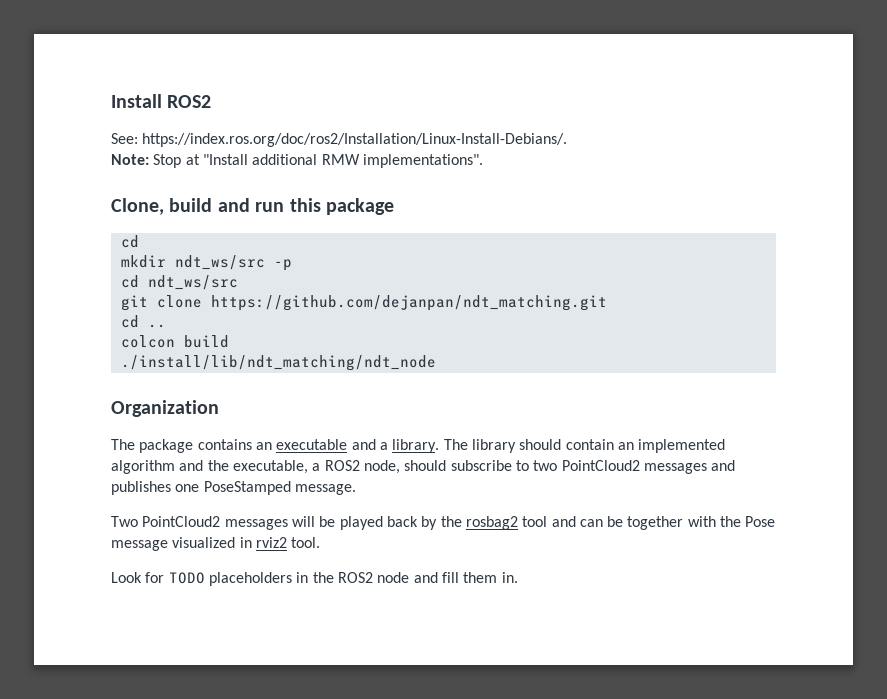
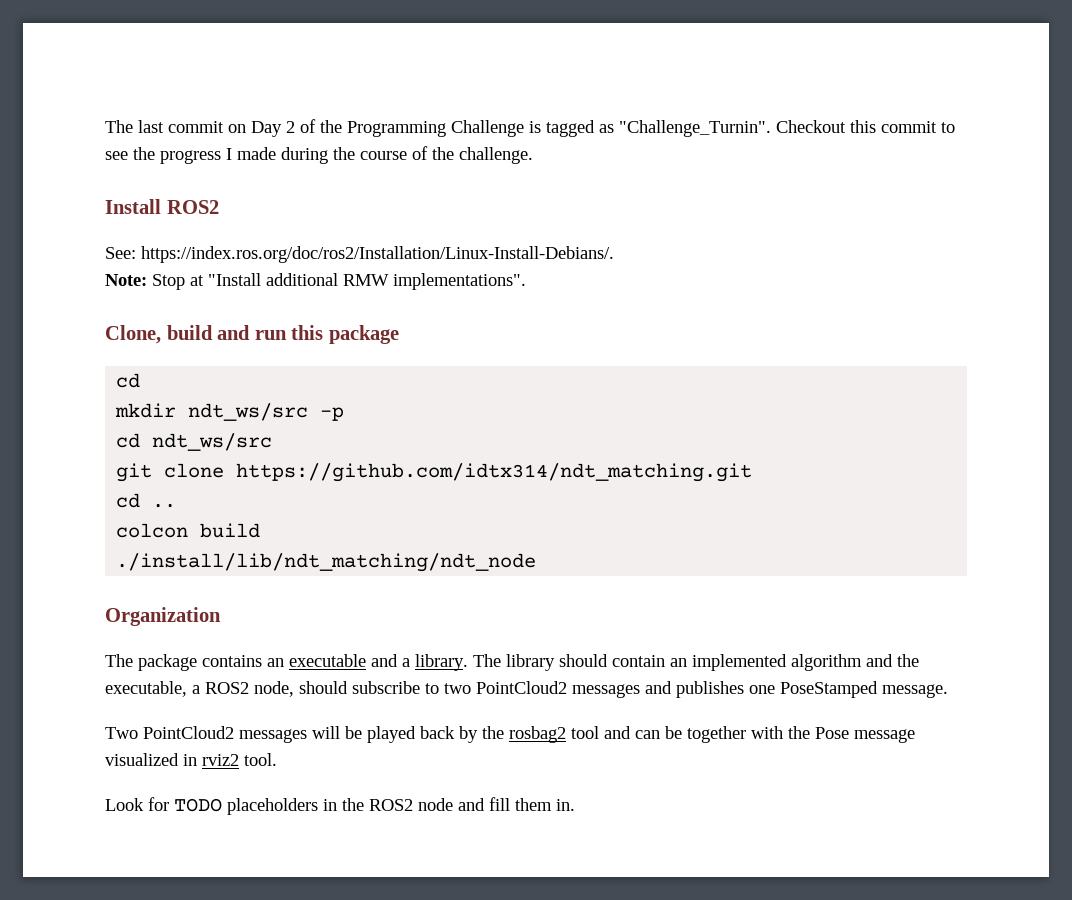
+ The last commit on Day 2 of the Programming Challenge is tagged as "Challenge_Turnin". Checkout this commit to see the progress I made during the course of the challenge.
- git clone https://github.com/dejanpan/ndt_matching.git
+ git clone https://github.com/idtx314/ndt_matching.git

